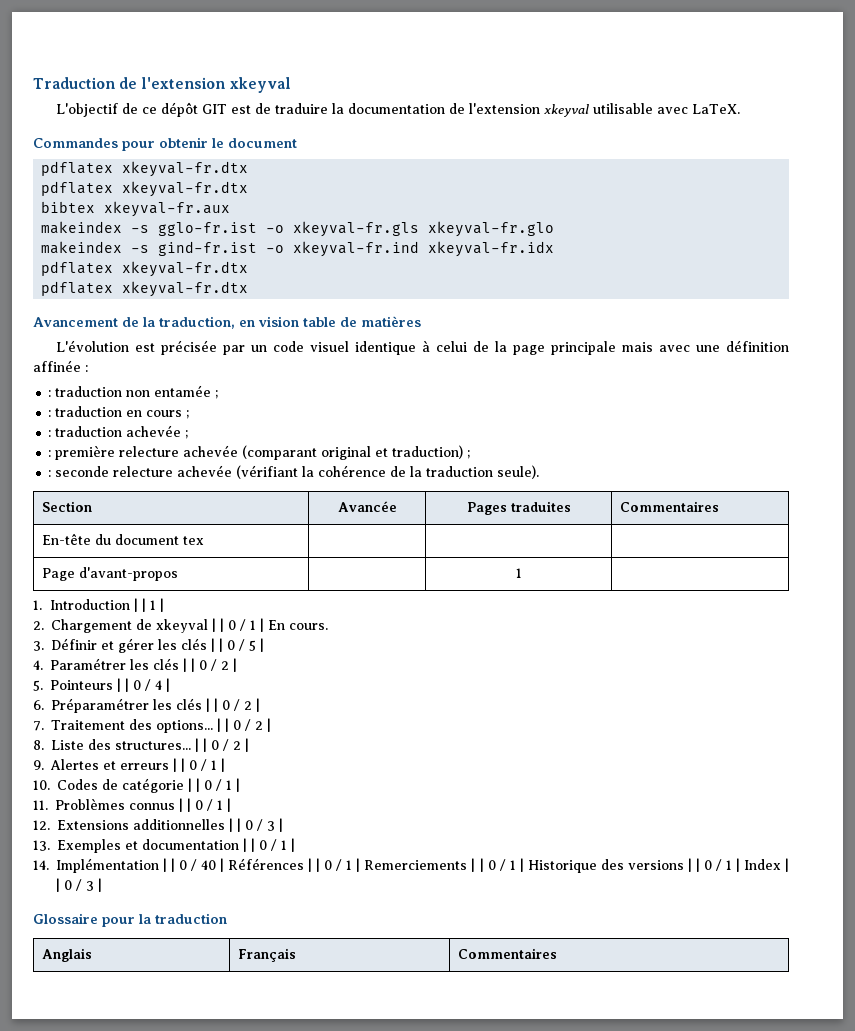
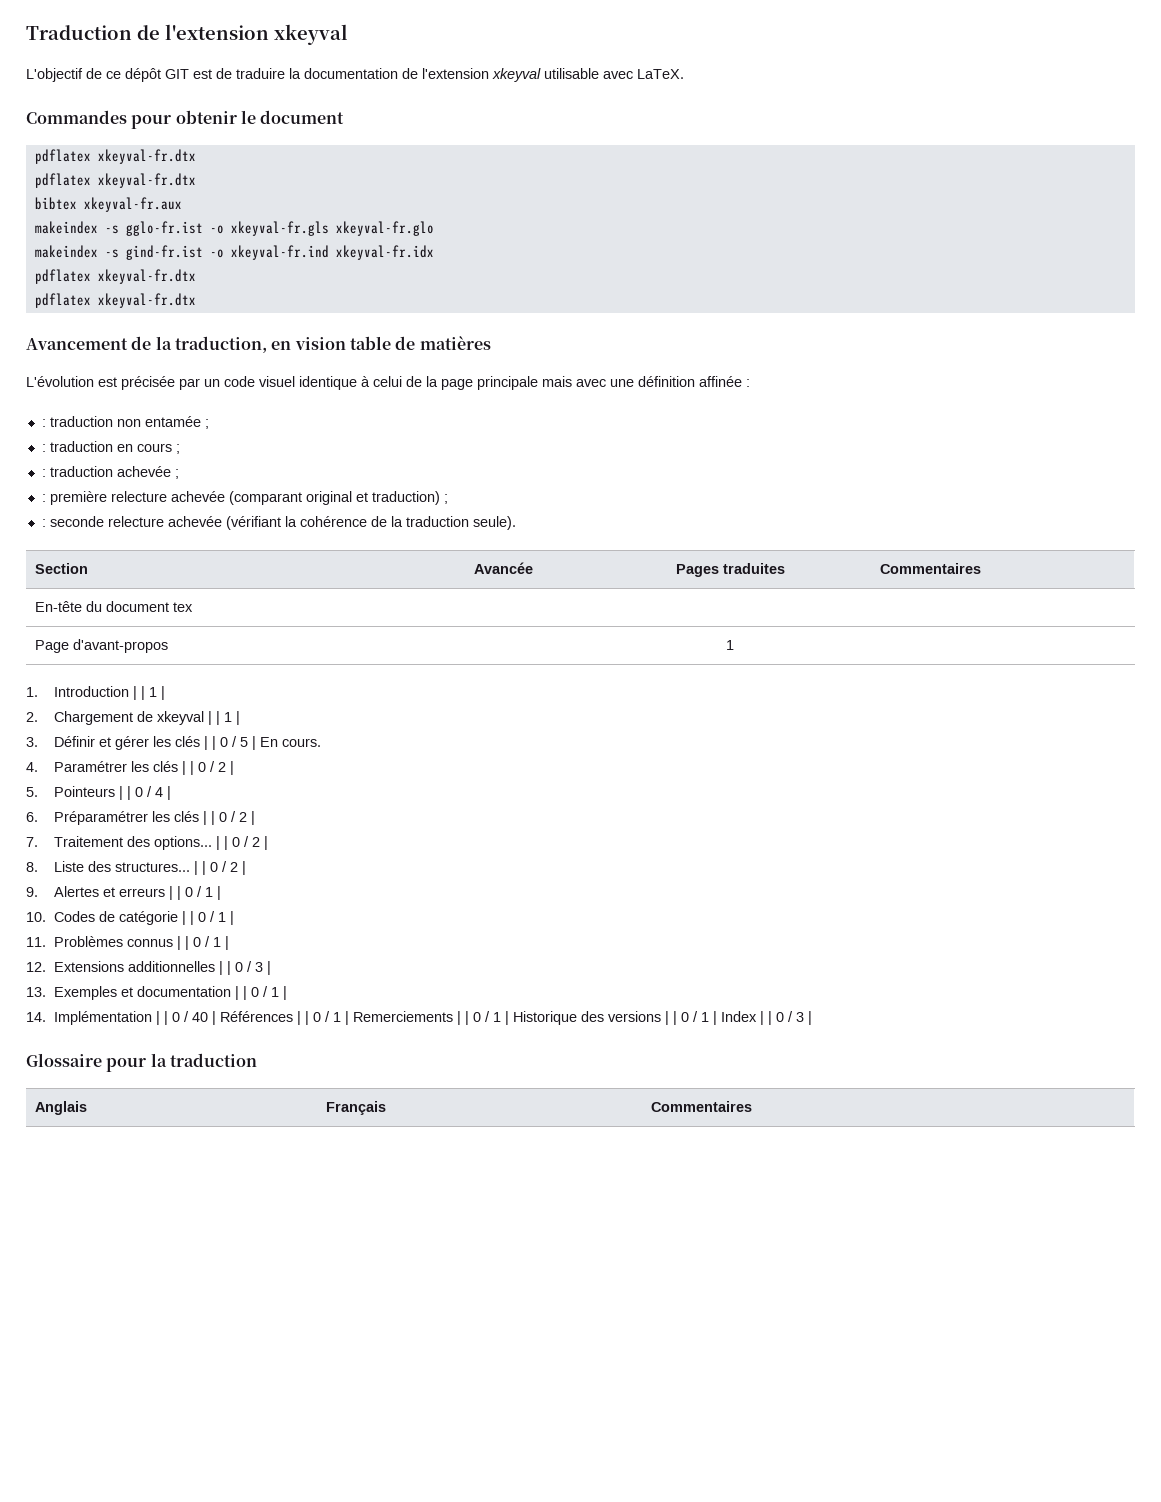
- 2. Chargement de xkeyval | | 0 / 1 | En cours.
+ 2. Chargement de xkeyval | | 1 |
- 3. Définir et gérer les clés | | 0 / 5 |
+ 3. Définir et gérer les clés | | 0 / 5 | En cours.

